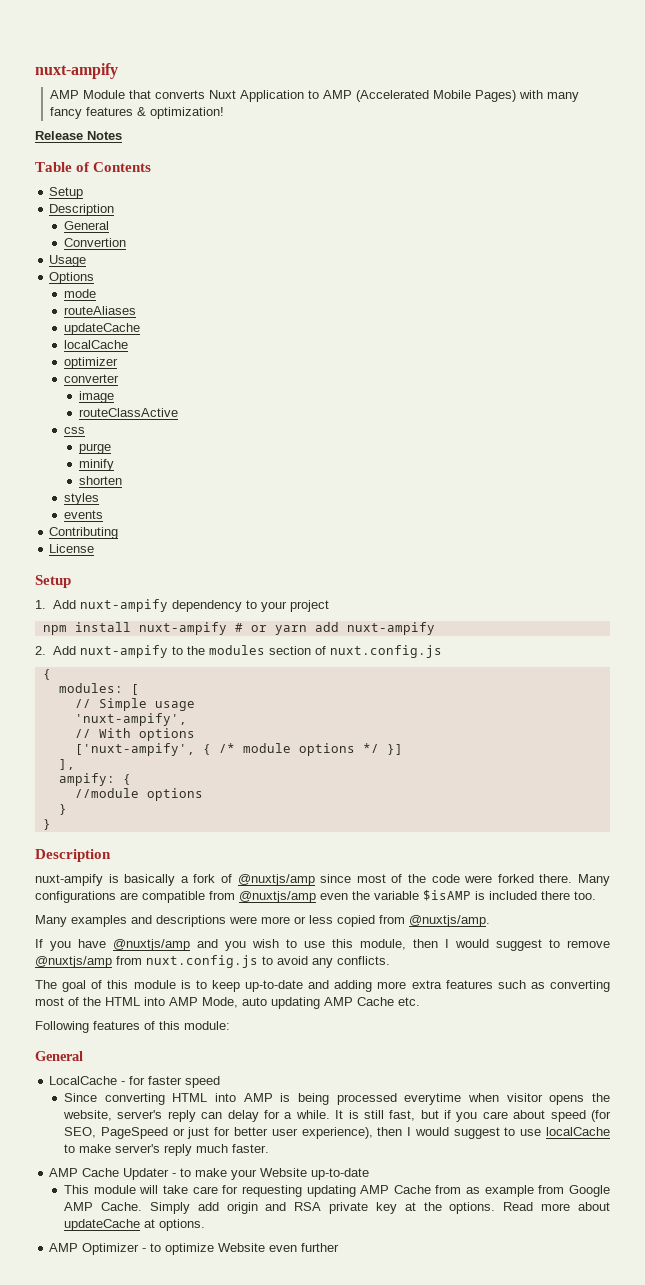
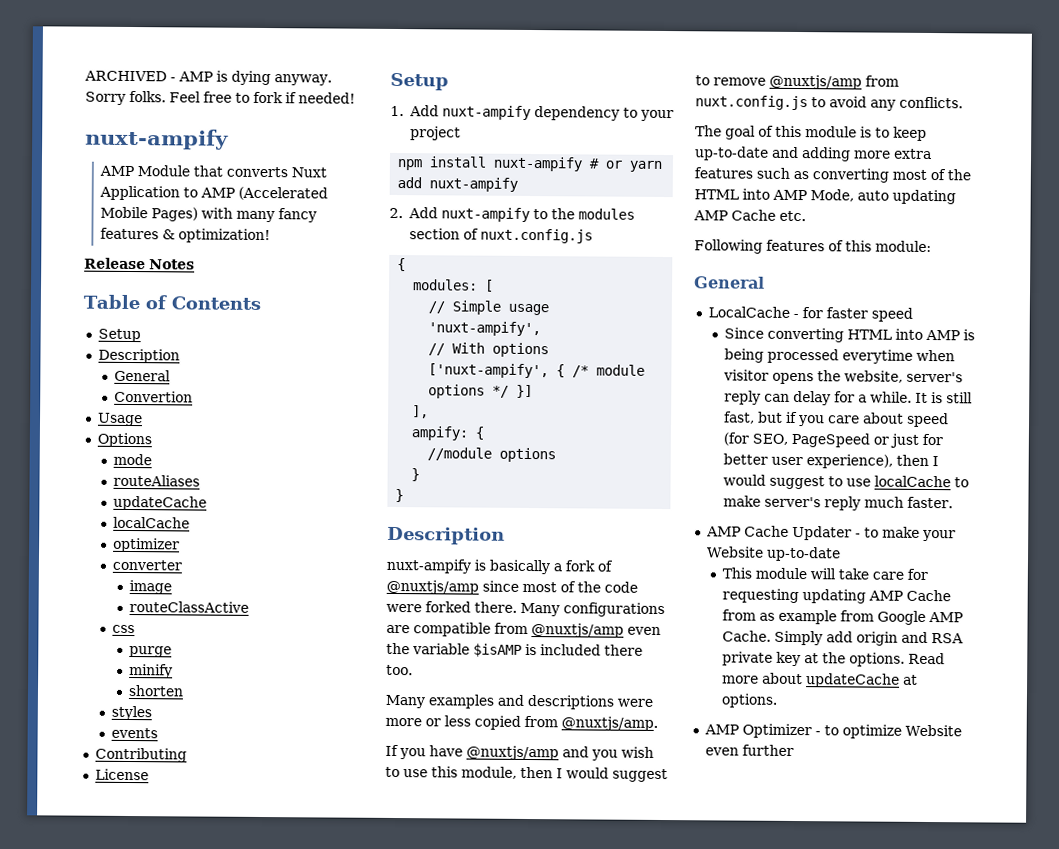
+ ARCHIVED - AMP is dying anyway. Sorry folks. Feel free to fork if needed!

